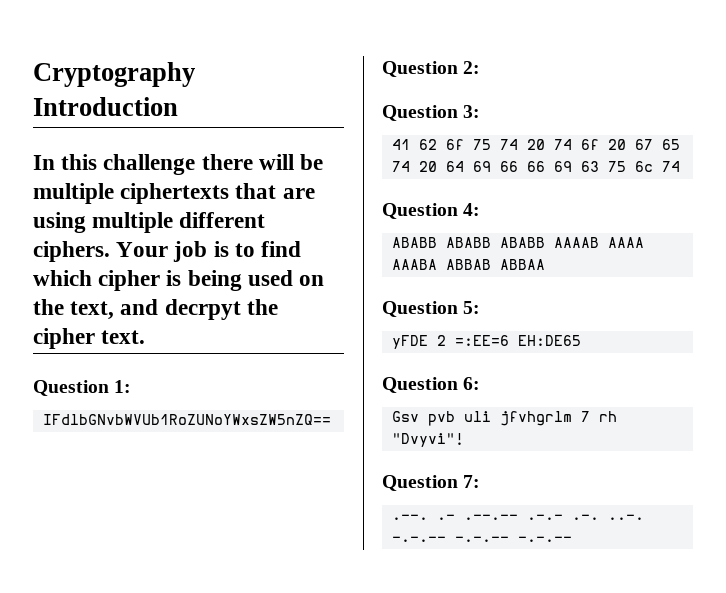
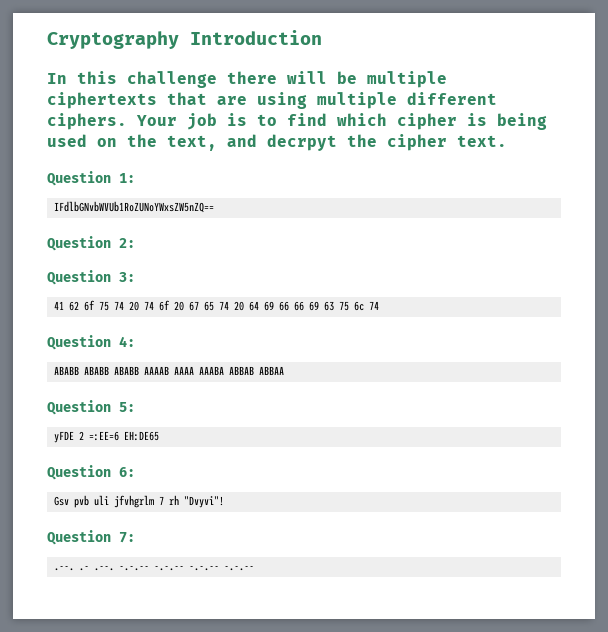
- .--. .- .--.-- .-.- .-. ..-. -.-.-- -.-.-- -.-.--
+ .--. .- .--. -.-.-- -.-.-- -.-.-- -.-.--

